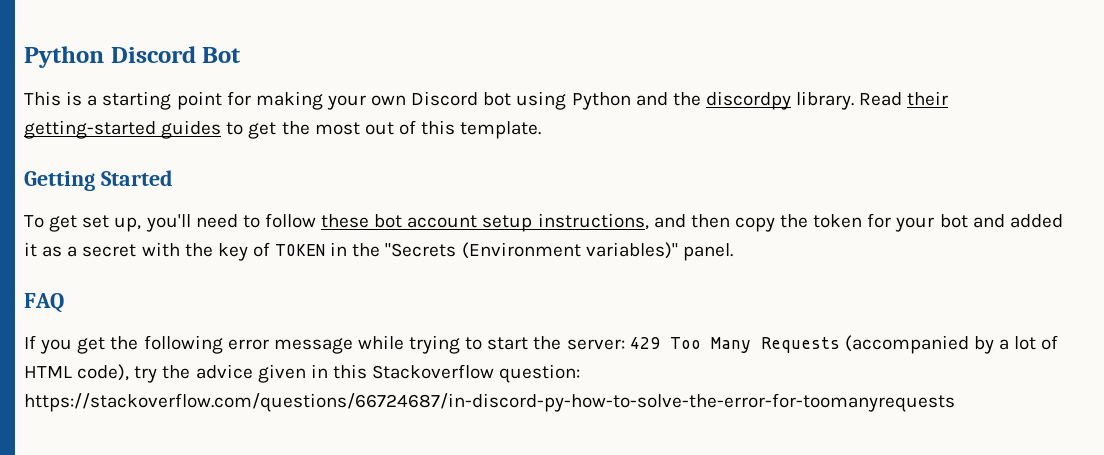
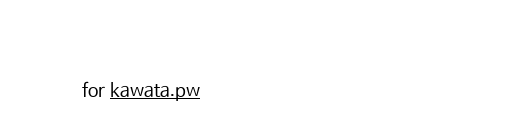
- Python Discord Bot
- This is a starting point for making your own Discord bot using Python and the discordpy library. Read their getting-started guides to get the most out of this template.
- Getting Started
- To get set up, you'll need to follow these bot account setup instructions, and then copy the token for your bot and added it as a secret with the key of TOKEN in the "Secrets (Environment variables)" panel.
- FAQ
- If you get the following error message while trying to start the server: 429 Too Many Requests (accompanied by a lot of HTML code), try the advice given in this Stackoverflow question: https://stackoverflow.com/questions/66724687/in-discord-py-how-to-solve-the-error-for-toomanyrequests
+ for kawata.pw

